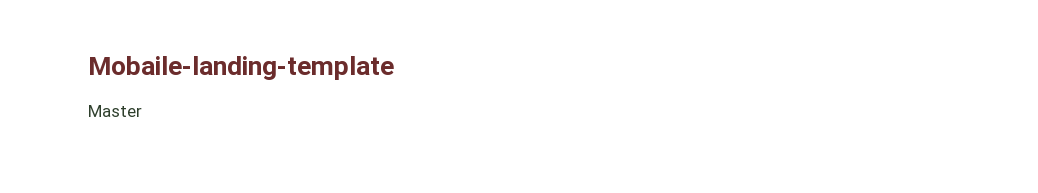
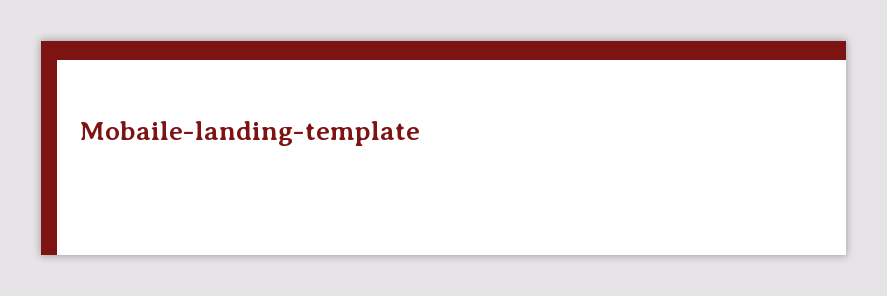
- Master

